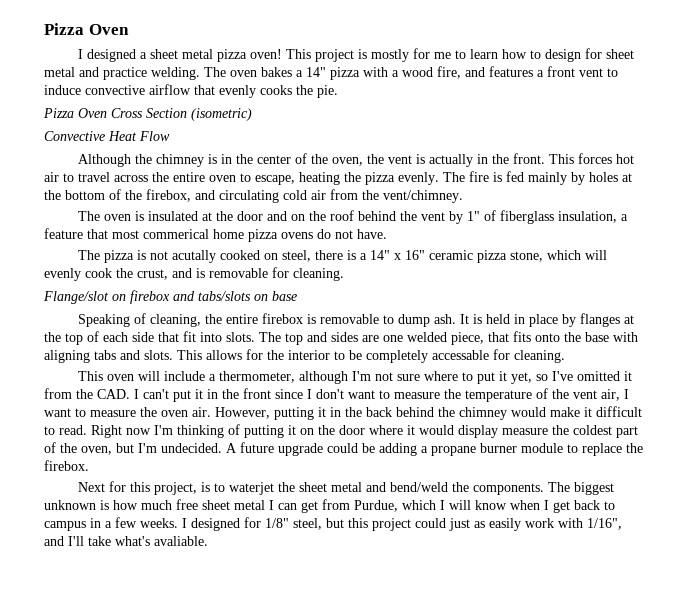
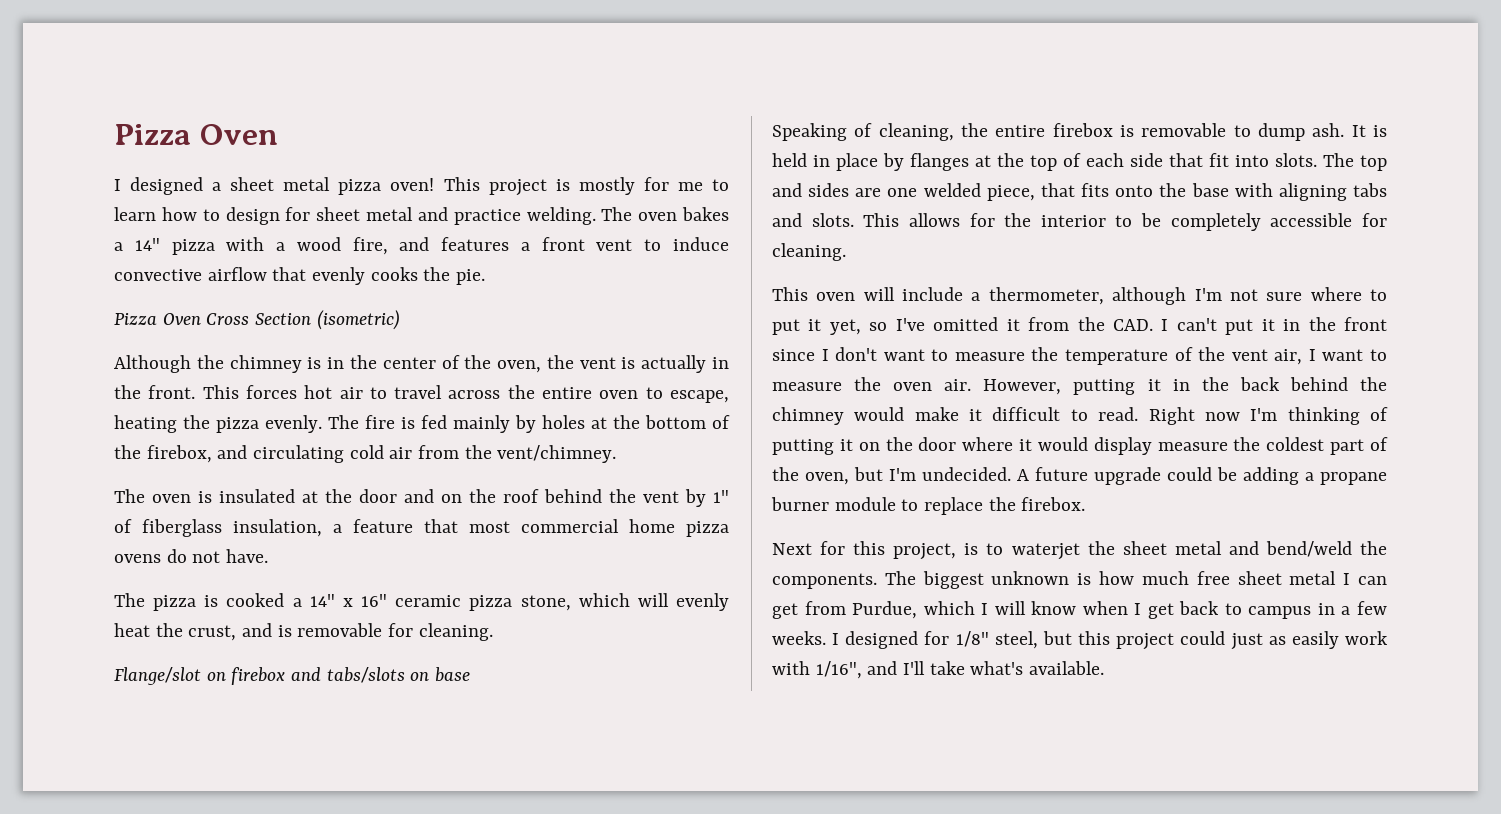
- Convective Heat Flow
- The oven is insulated at the door and on the roof behind the vent by 1" of fiberglass insulation, a feature that most commerical home pizza ovens do not have.
+ The oven is insulated at the door and on the roof behind the vent by 1" of fiberglass insulation, a feature that most commercial home pizza ovens do not have.
- The pizza is not acutally cooked on steel, there is a 14" x 16" ceramic pizza stone, which will evenly cook the crust, and is removable for cleaning.
+ The pizza is cooked a 14" x 16" ceramic pizza stone, which will evenly heat the crust, and is removable for cleaning.
- This allows for the interior to be completely accessable for cleaning.
+ This allows for the interior to be completely accessible for cleaning.
- I designed for 1/8" steel, but this project could just as easily work with 1/16", and I'll take what's avaliable.
+ I designed for 1/8" steel, but this project could just as easily work with 1/16", and I'll take what's available.

